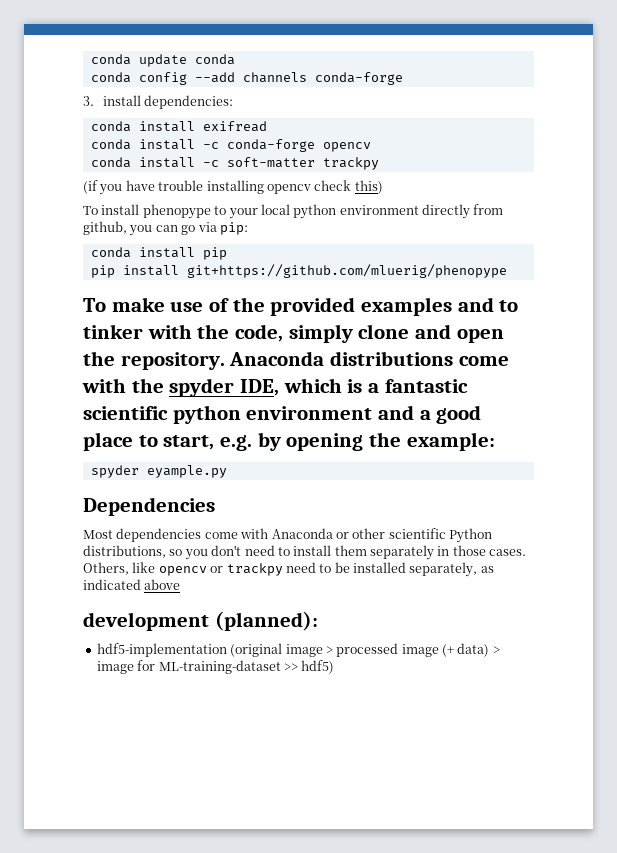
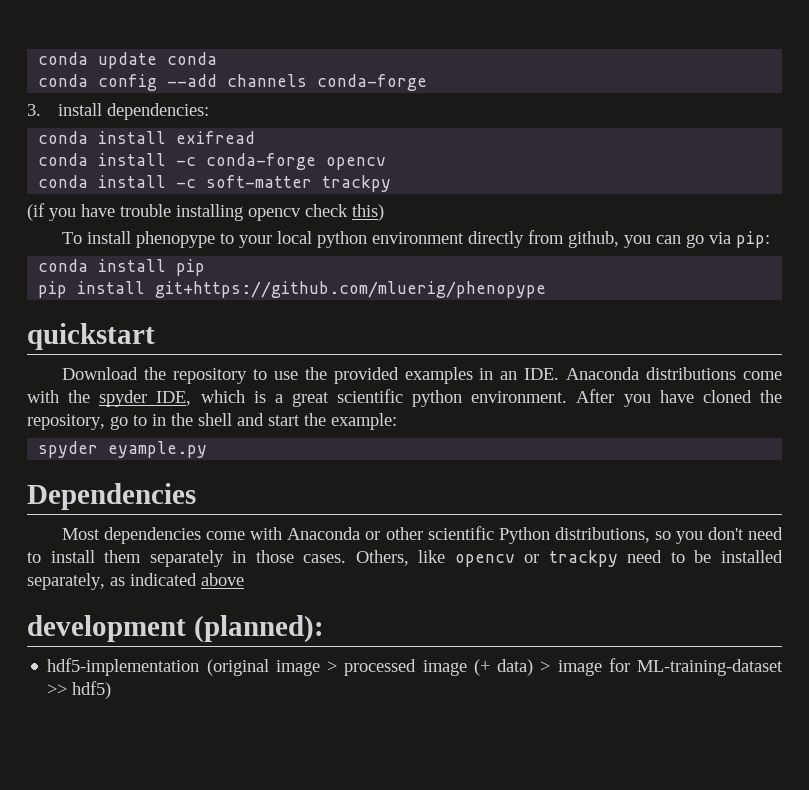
- To make use of the provided examples and to tinker with the code, simply clone and open the repository. Anaconda distributions come with the spyder IDE, which is a fantastic scientific python environment and a good place to start, e.g. by opening the example:
+ quickstart
+ Download the repository to use the provided examples in an IDE. Anaconda distributions come with the spyder IDE, which is a great scientific python environment. After you have cloned the repository, go to in the shell and start the example:

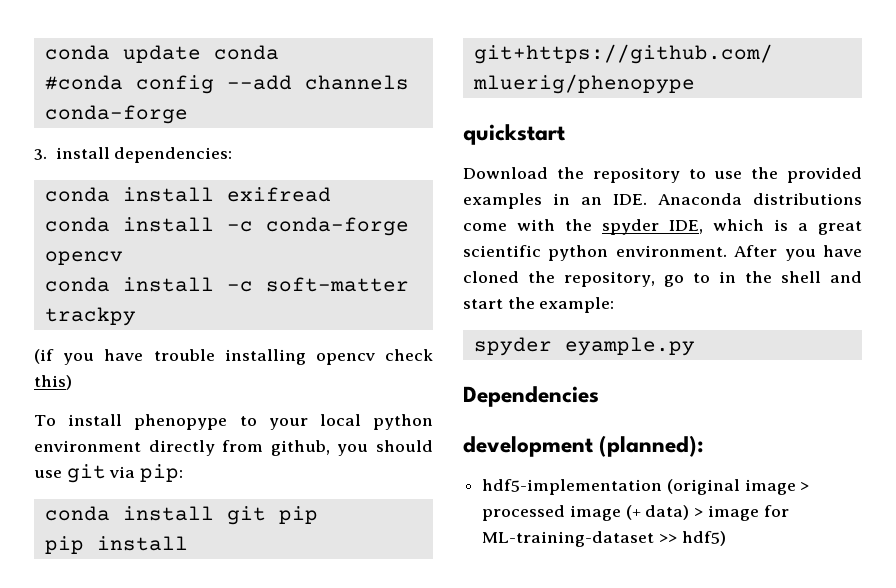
- conda config --add channels conda-forge
+ #conda config --add channels conda-forge
- To install phenopype to your local python environment directly from github, you can go via pip:
+ To install phenopype to your local python environment directly from github, you should use git via pip:
- conda install pip
+ conda install git pip
- Most dependencies come with Anaconda or other scientific Python distributions, so you don't need to install them separately in those cases. Others, like opencv or trackpy need to be installed separately, as indicated above

